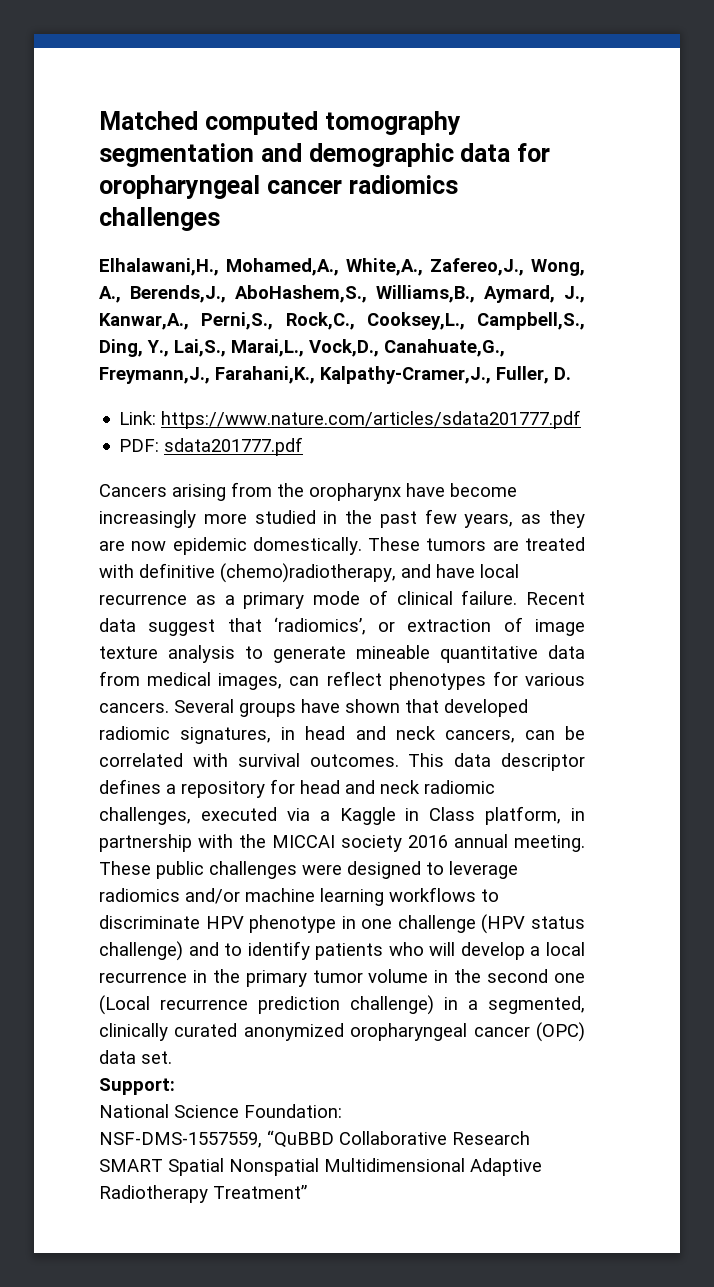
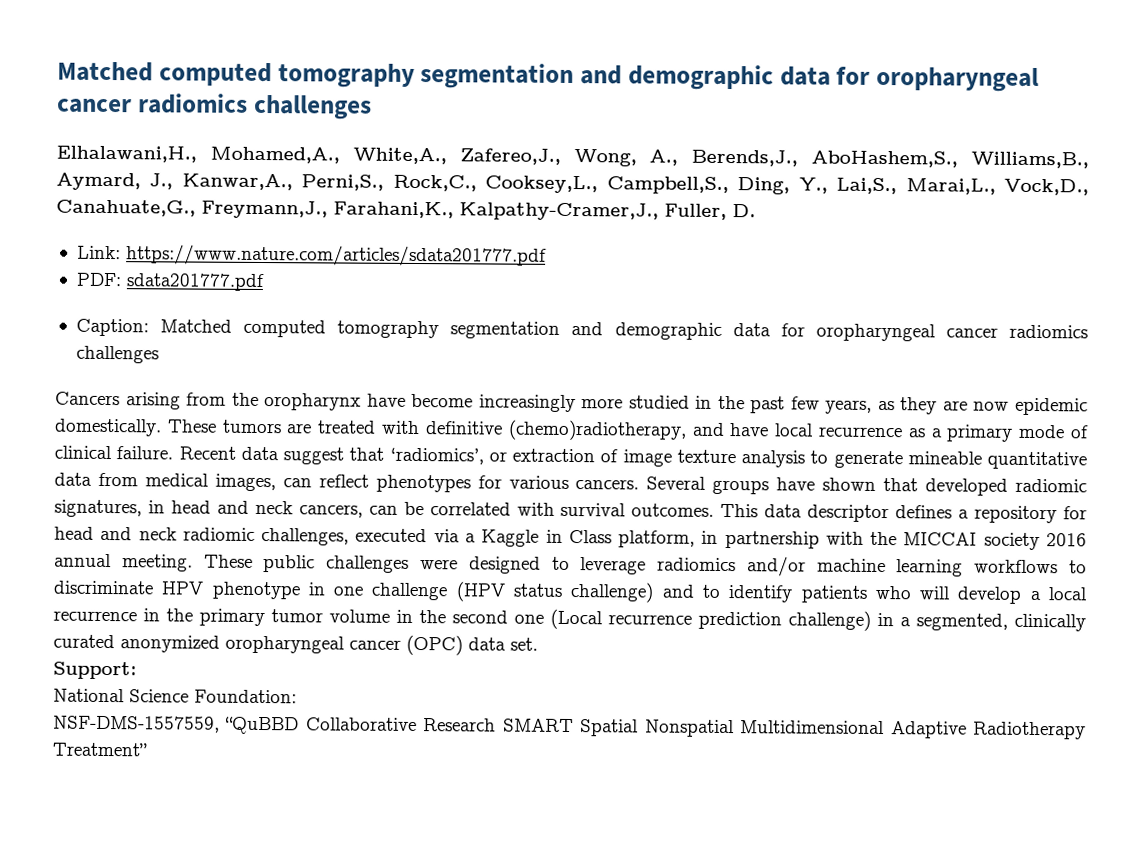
+ Caption: Matched computed tomography segmentation and demographic data for oropharyngeal cancer radiomics challenges

